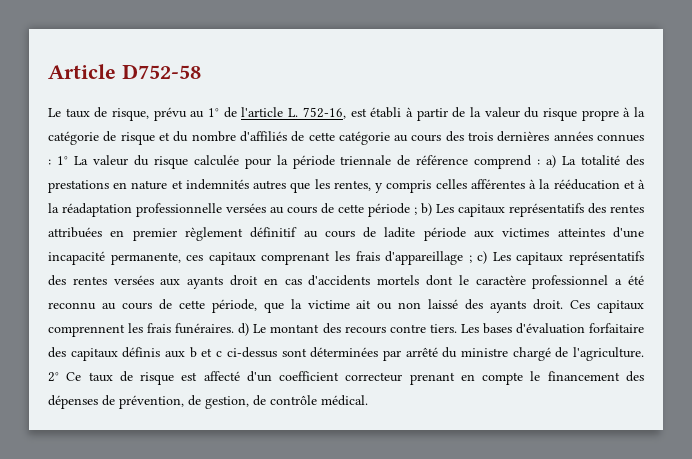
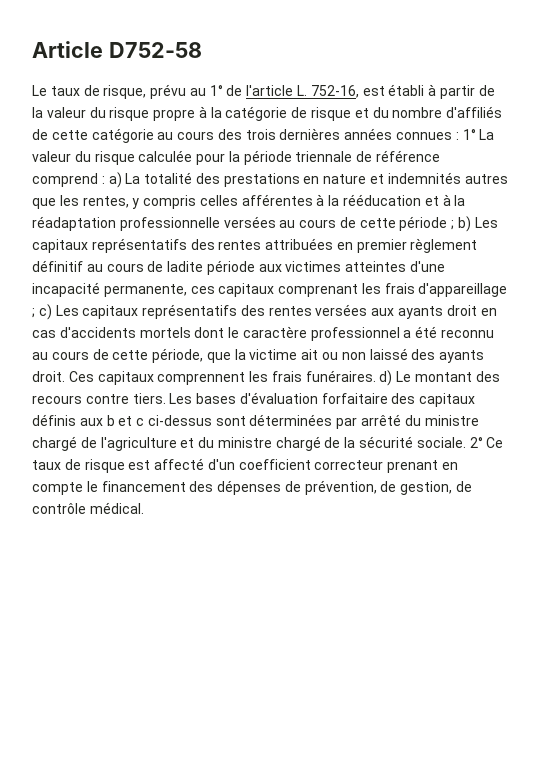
- Les bases d'évaluation forfaitaire des capitaux définis aux b et c ci-dessus sont déterminées par arrêté du ministre chargé de l'agriculture.
+ Les bases d'évaluation forfaitaire des capitaux définis aux b et c ci-dessus sont déterminées par arrêté du ministre chargé de l'agriculture et du ministre chargé de la sécurité sociale.

